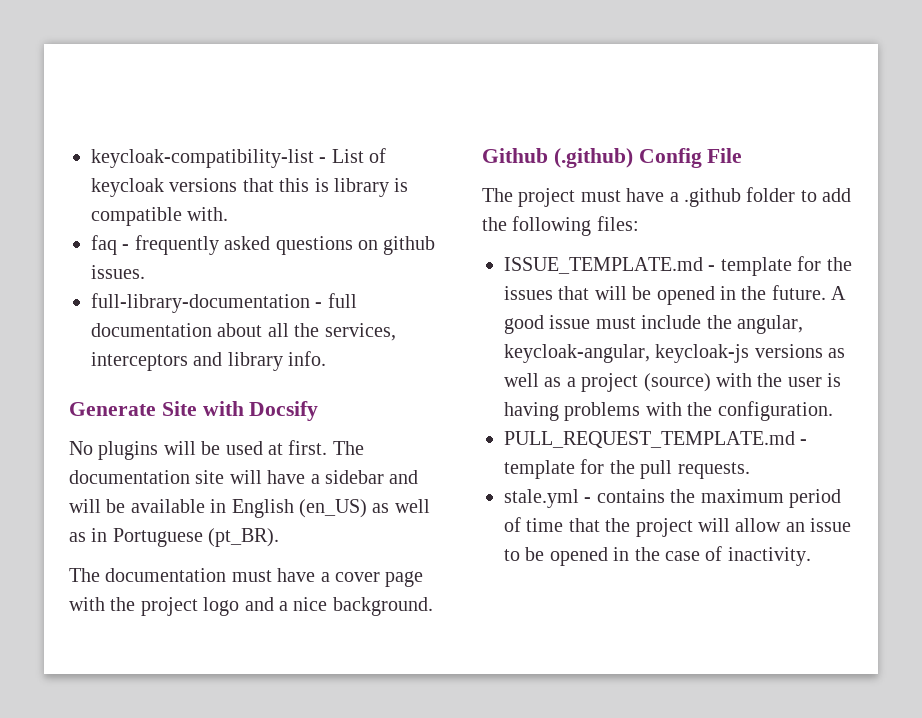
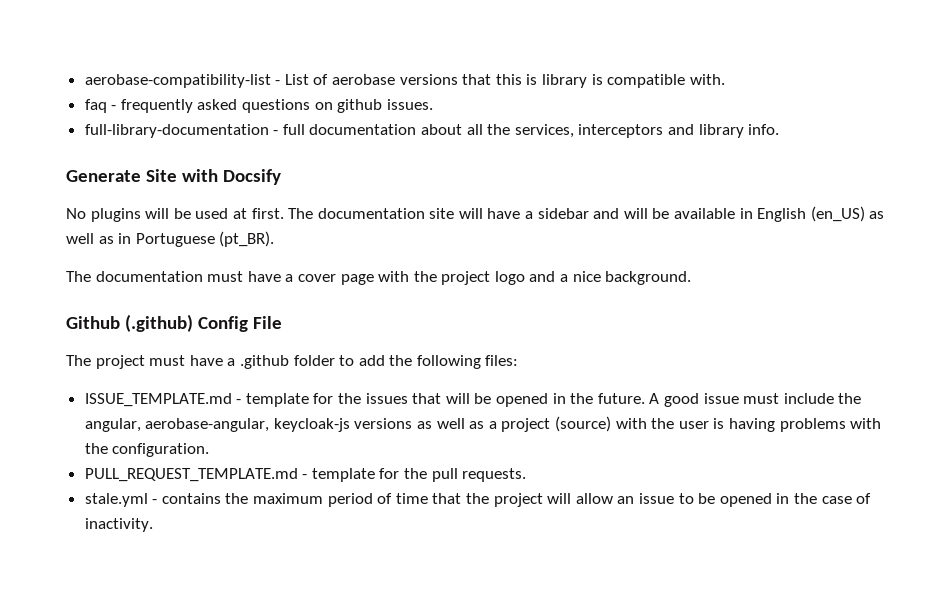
- keycloak-compatibility-list - List of keycloak versions that this is library is compatible with.
+ aerobase-compatibility-list - List of aerobase versions that this is library is compatible with.
- A good issue must include the angular, keycloak-angular, keycloak-js versions as well as a project (source) with the user is having problems with the configuration.
+ A good issue must include the angular, aerobase-angular, keycloak-js versions as well as a project (source) with the user is having problems with the configuration.

